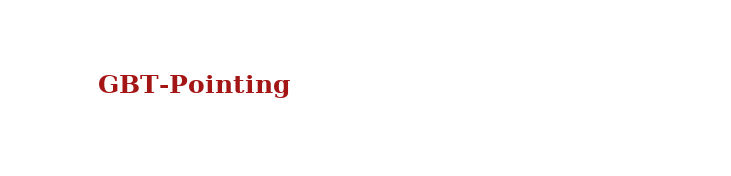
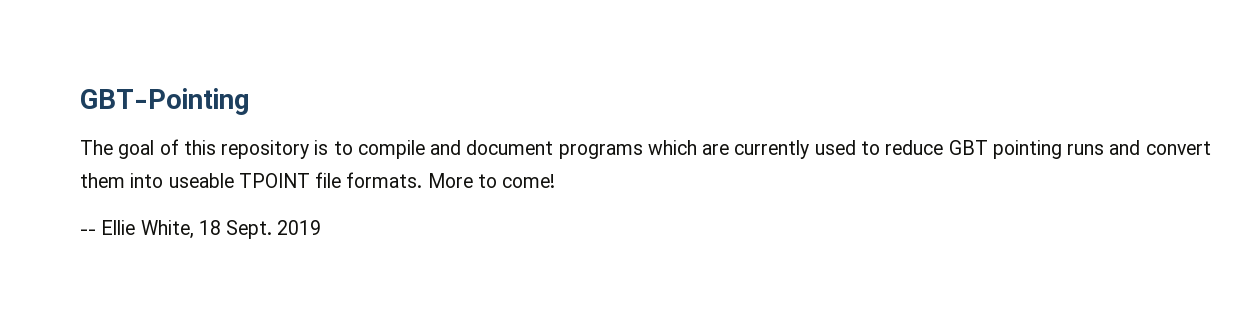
+ The goal of this repository is to compile and document programs which are currently used to reduce GBT pointing runs and convert them into useable TPOINT file formats. More to come!
+ -- Ellie White, 18 Sept. 2019

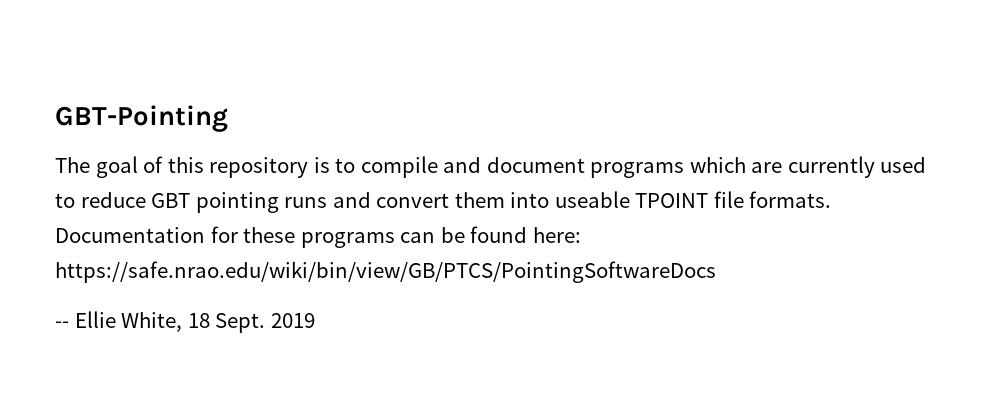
- More to come!
+ Documentation for these programs can be found here: https://safe.nrao.edu/wiki/bin/view/GB/PTCS/PointingSoftwareDocs

